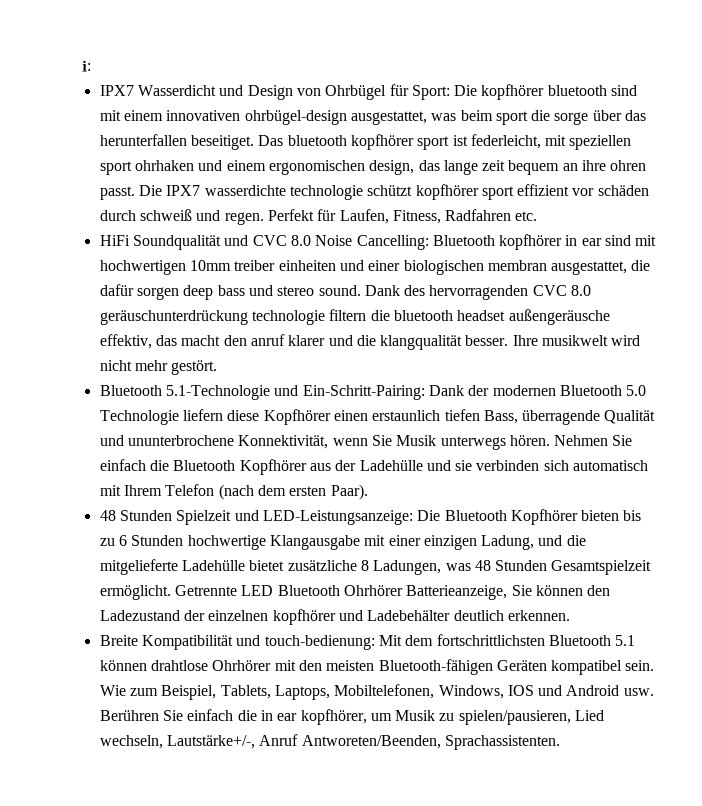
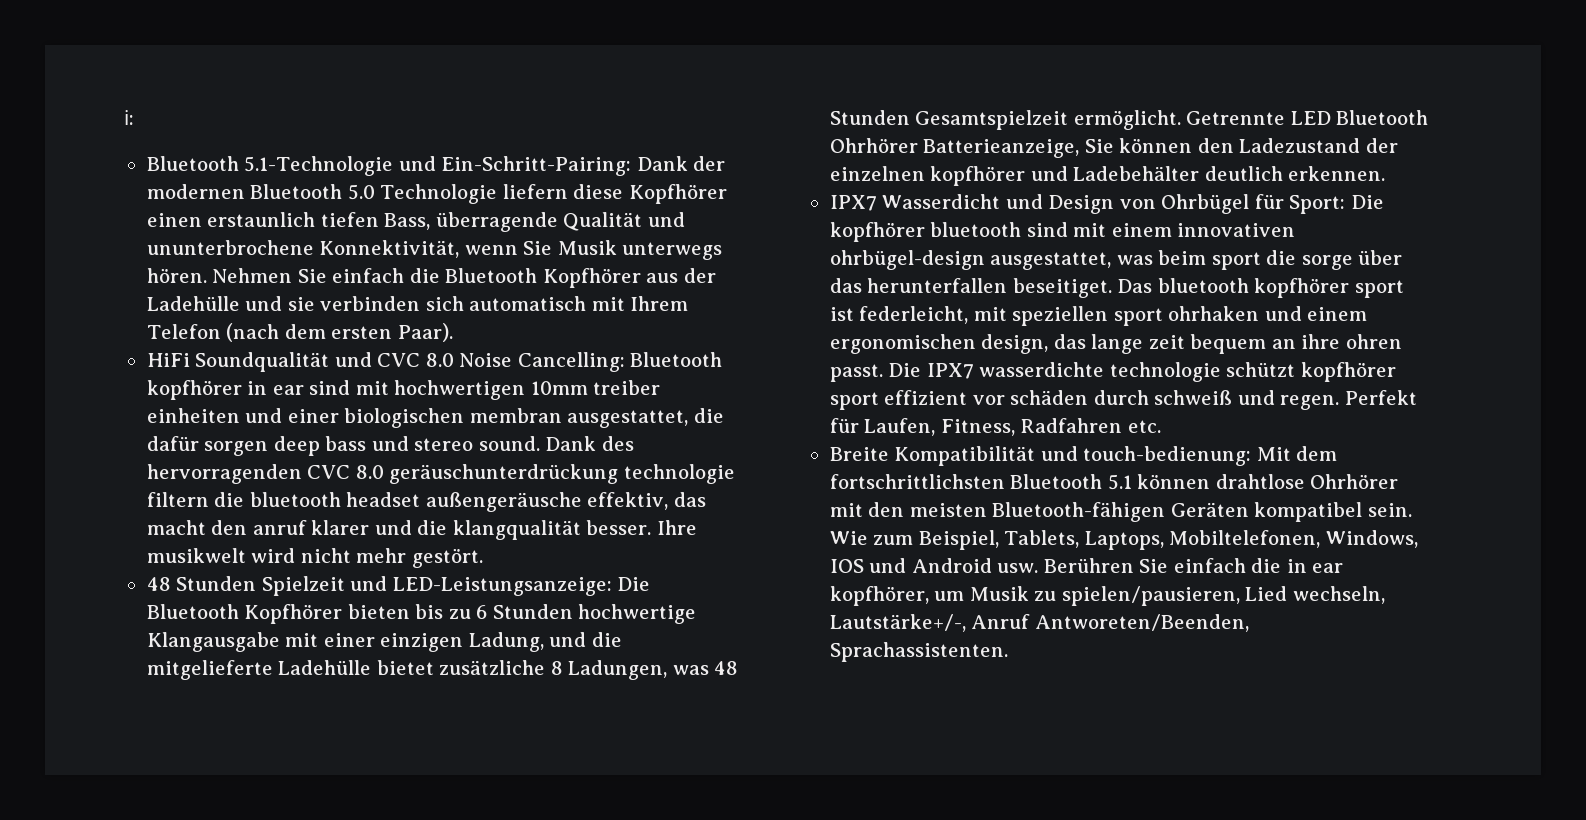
+ Bluetooth 5.1-Technologie und Ein-Schritt-Pairing: Dank der modernen Bluetooth 5.0 Technologie liefern diese Kopfhörer einen erstaunlich tiefen Bass, überragende Qualität und ununterbrochene Konnektivität, wenn Sie Musik unterwegs hören. Nehmen Sie einfach die Bluetooth Kopfhörer aus der Ladehülle und sie verbinden sich automatisch mit Ihrem Telefon (nach dem ersten Paar).
+ HiFi Soundqualität und CVC 8.0 Noise Cancelling: Bluetooth kopfhörer in ear sind mit hochwertigen 10mm treiber einheiten und einer biologischen membran ausgestattet, die dafür sorgen deep bass und stereo sound. Dank des hervorragenden CVC 8.0 geräuschunterdrückung technologie filtern die bluetooth headset außengeräusche effektiv, das macht den anruf klarer und die klangqualität besser. Ihre musikwelt wird nicht mehr gestört.
+ 48 Stunden Spielzeit und LED-Leistungsanzeige: Die Bluetooth Kopfhörer bieten bis zu 6 Stunden hochwertige Klangausgabe mit einer einzigen Ladung, und die mitgelieferte Ladehülle bietet zusätzliche 8 Ladungen, was 48 Stunden Gesamtspielzeit ermöglicht. Getrennte LED Bluetooth Ohrhörer Batterieanzeige, Sie können den Ladezustand der einzelnen kopfhörer und Ladebehälter deutlich erkennen.
- HiFi Soundqualität und CVC 8.0 Noise Cancelling: Bluetooth kopfhörer in ear sind mit hochwertigen 10mm treiber einheiten und einer biologischen membran ausgestattet, die dafür sorgen deep bass und stereo sound. Dank des hervorragenden CVC 8.0 geräuschunterdrückung technologie filtern die bluetooth headset außengeräusche effektiv, das macht den anruf klarer und die klangqualität besser. Ihre musikwelt wird nicht mehr gestört.
- Bluetooth 5.1-Technologie und Ein-Schritt-Pairing: Dank der modernen Bluetooth 5.0 Technologie liefern diese Kopfhörer einen erstaunlich tiefen Bass, überragende Qualität und ununterbrochene Konnektivität, wenn Sie Musik unterwegs hören. Nehmen Sie einfach die Bluetooth Kopfhörer aus der Ladehülle und sie verbinden sich automatisch mit Ihrem Telefon (nach dem ersten Paar).
- 48 Stunden Spielzeit und LED-Leistungsanzeige: Die Bluetooth Kopfhörer bieten bis zu 6 Stunden hochwertige Klangausgabe mit einer einzigen Ladung, und die mitgelieferte Ladehülle bietet zusätzliche 8 Ladungen, was 48 Stunden Gesamtspielzeit ermöglicht. Getrennte LED Bluetooth Ohrhörer Batterieanzeige, Sie können den Ladezustand der einzelnen kopfhörer und Ladebehälter deutlich erkennen.

